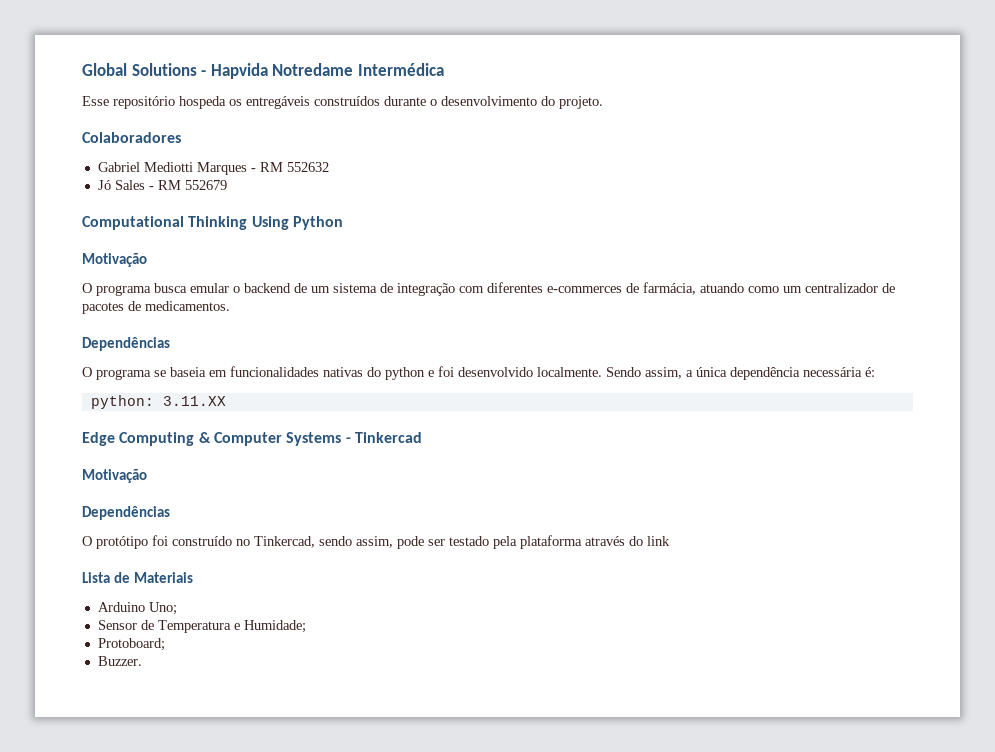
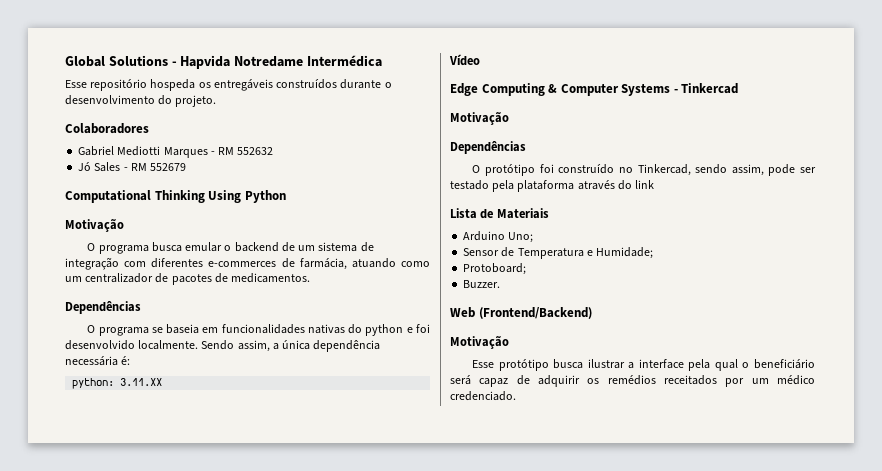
+ Vídeo
+ Web (Frontend/Backend)
+ Motivação
+ Esse protótipo busca ilustrar a interface pela qual o beneficiário será capaz de adquirir os remédios receitados por um médico credenciado.

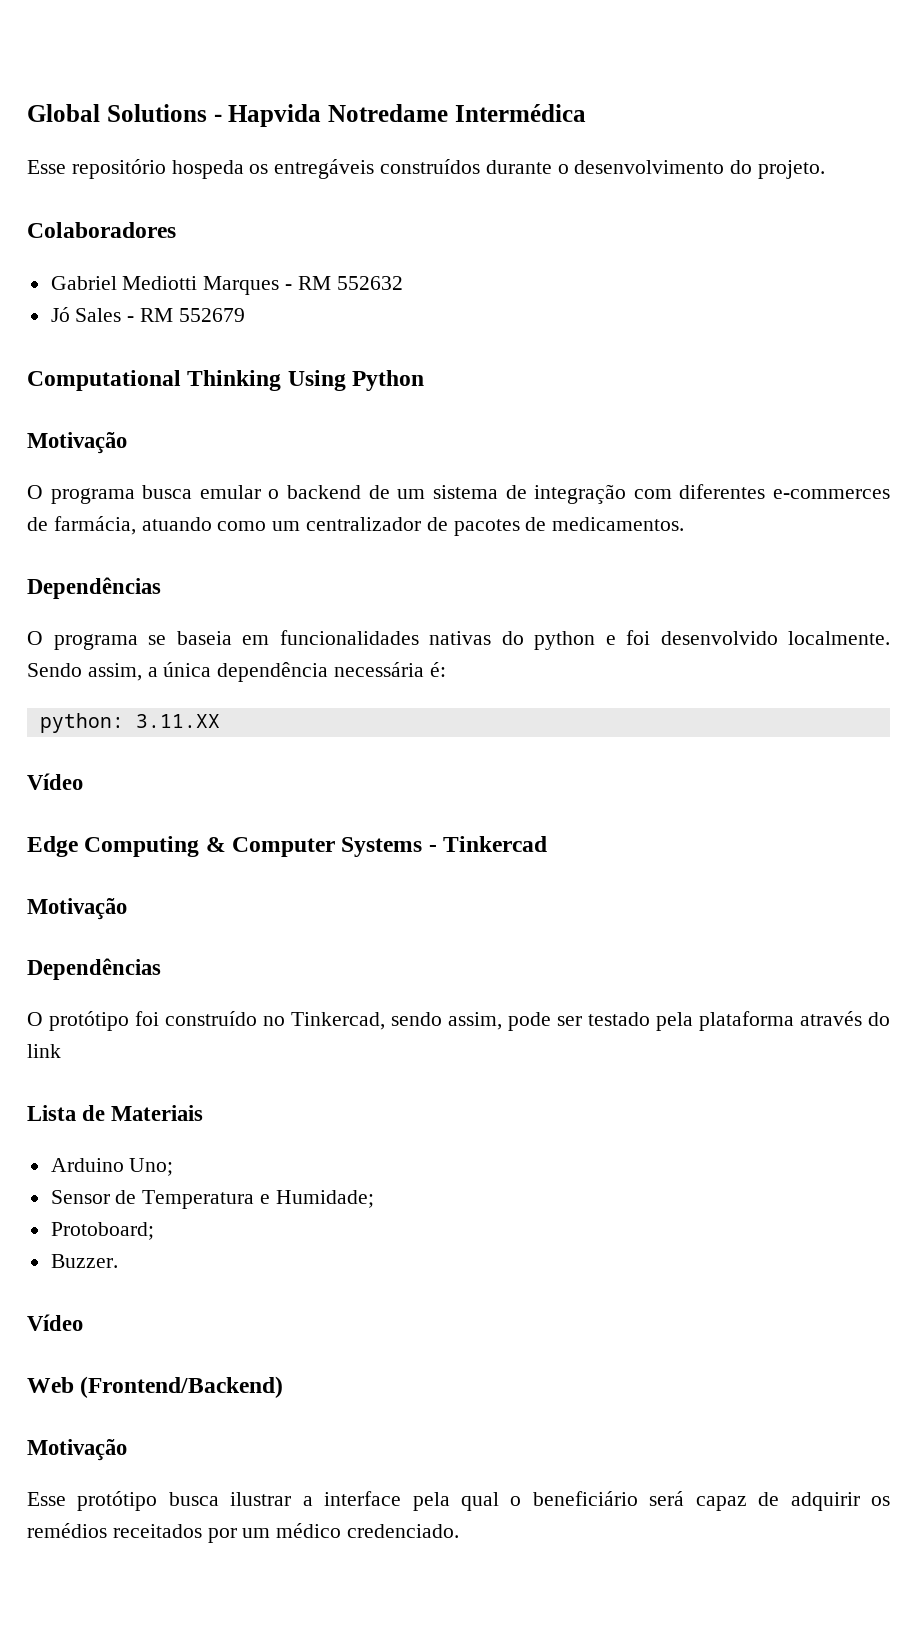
  Buzzer.
+ Vídeo

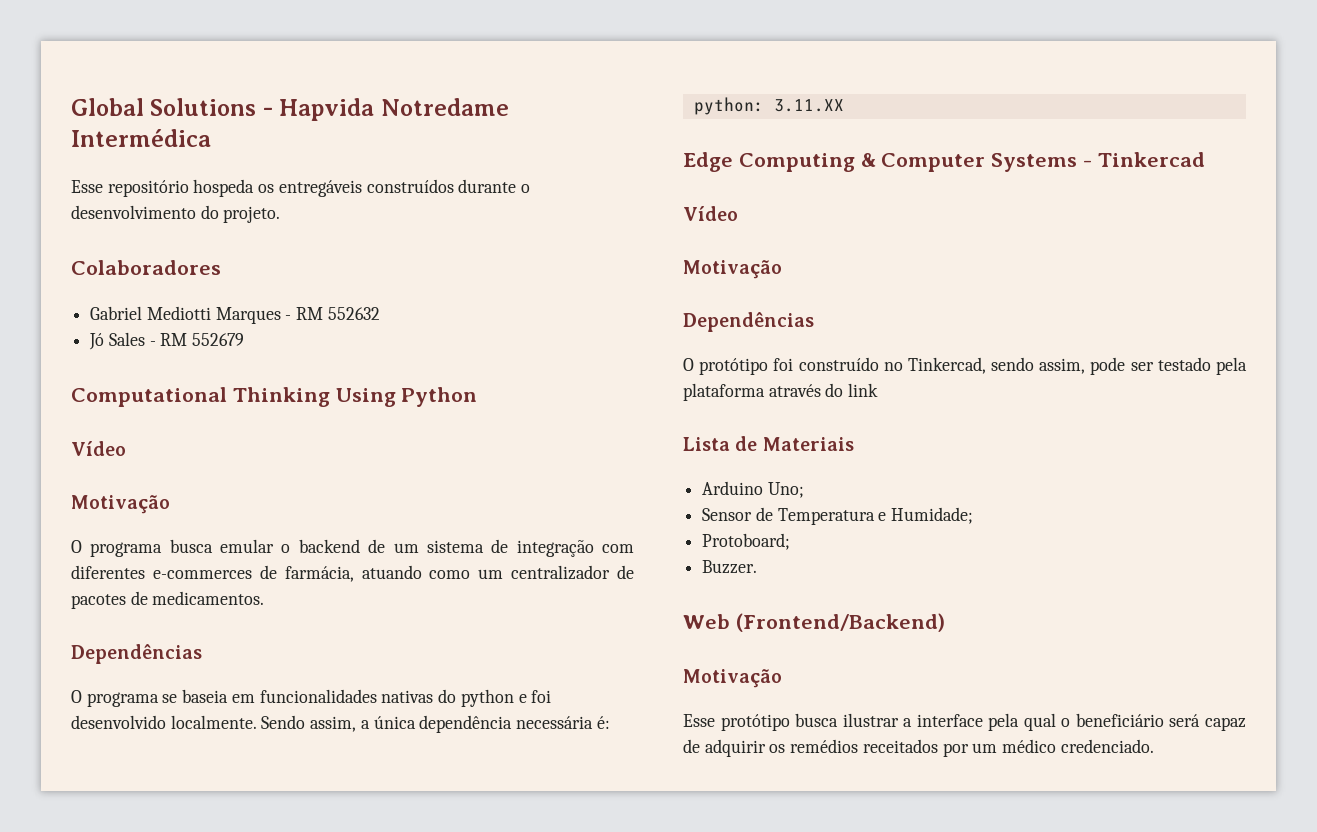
  Computational Thinking Using Python
+ Vídeo
  python: 3.11.XX
- Vídeo
  Edge Computing & Computer Systems - Tinkercad
+ Vídeo
  Buzzer.
- Vídeo

